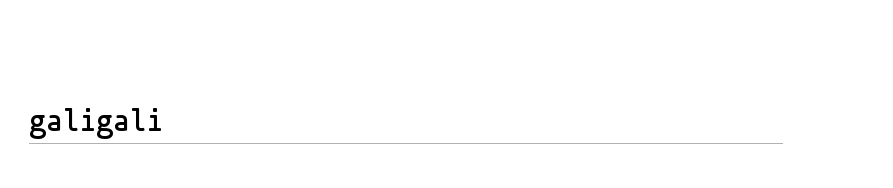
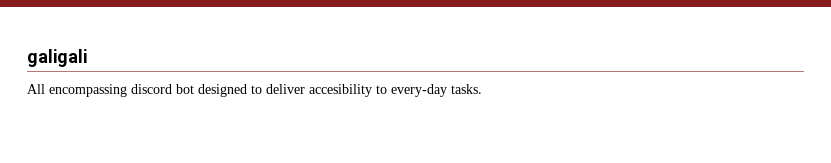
+ All encompassing discord bot designed to deliver accesibility to every-day tasks.

